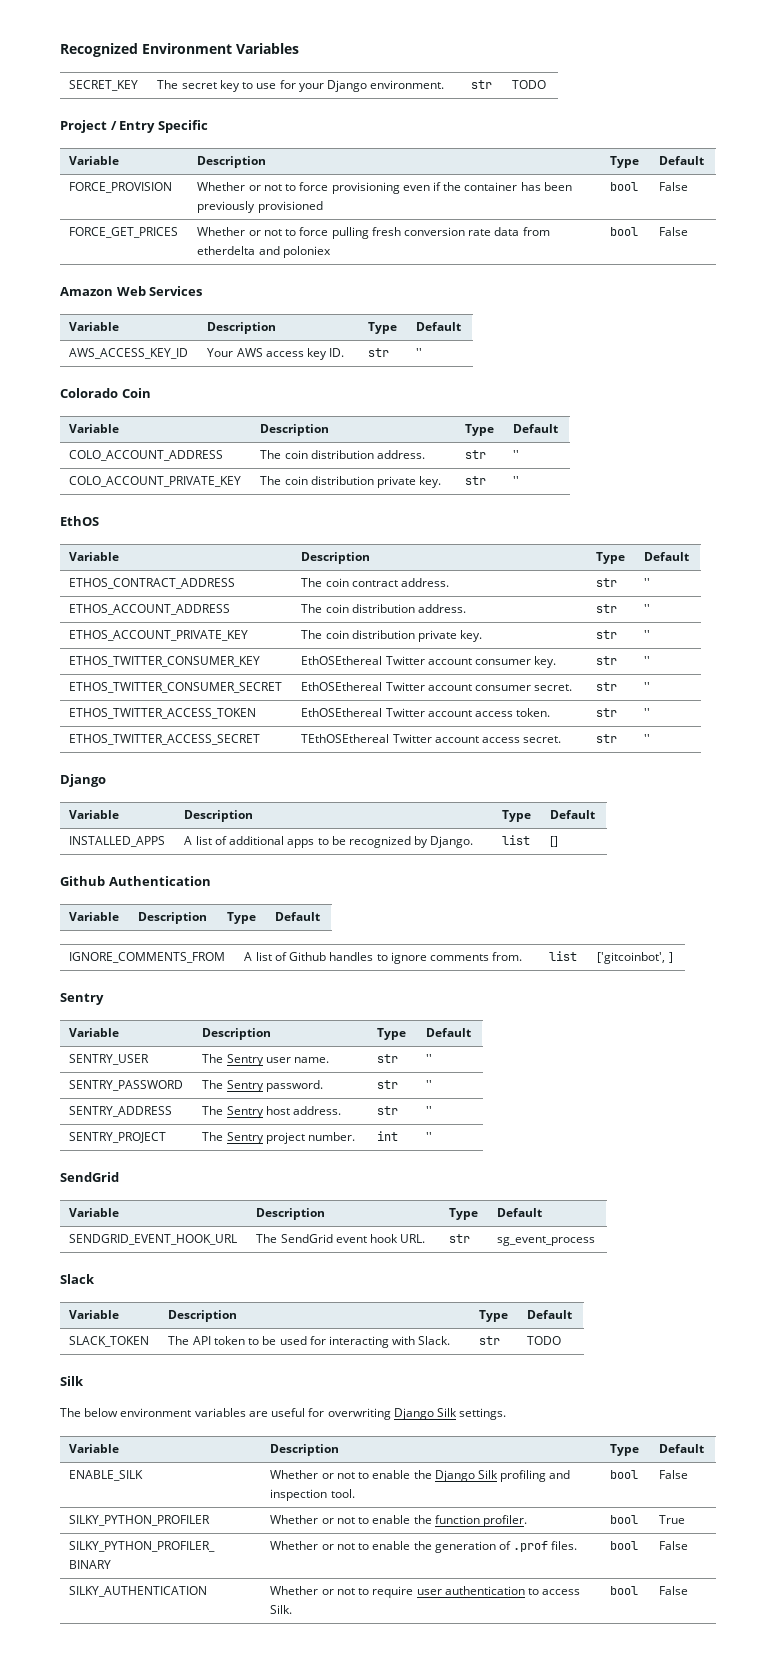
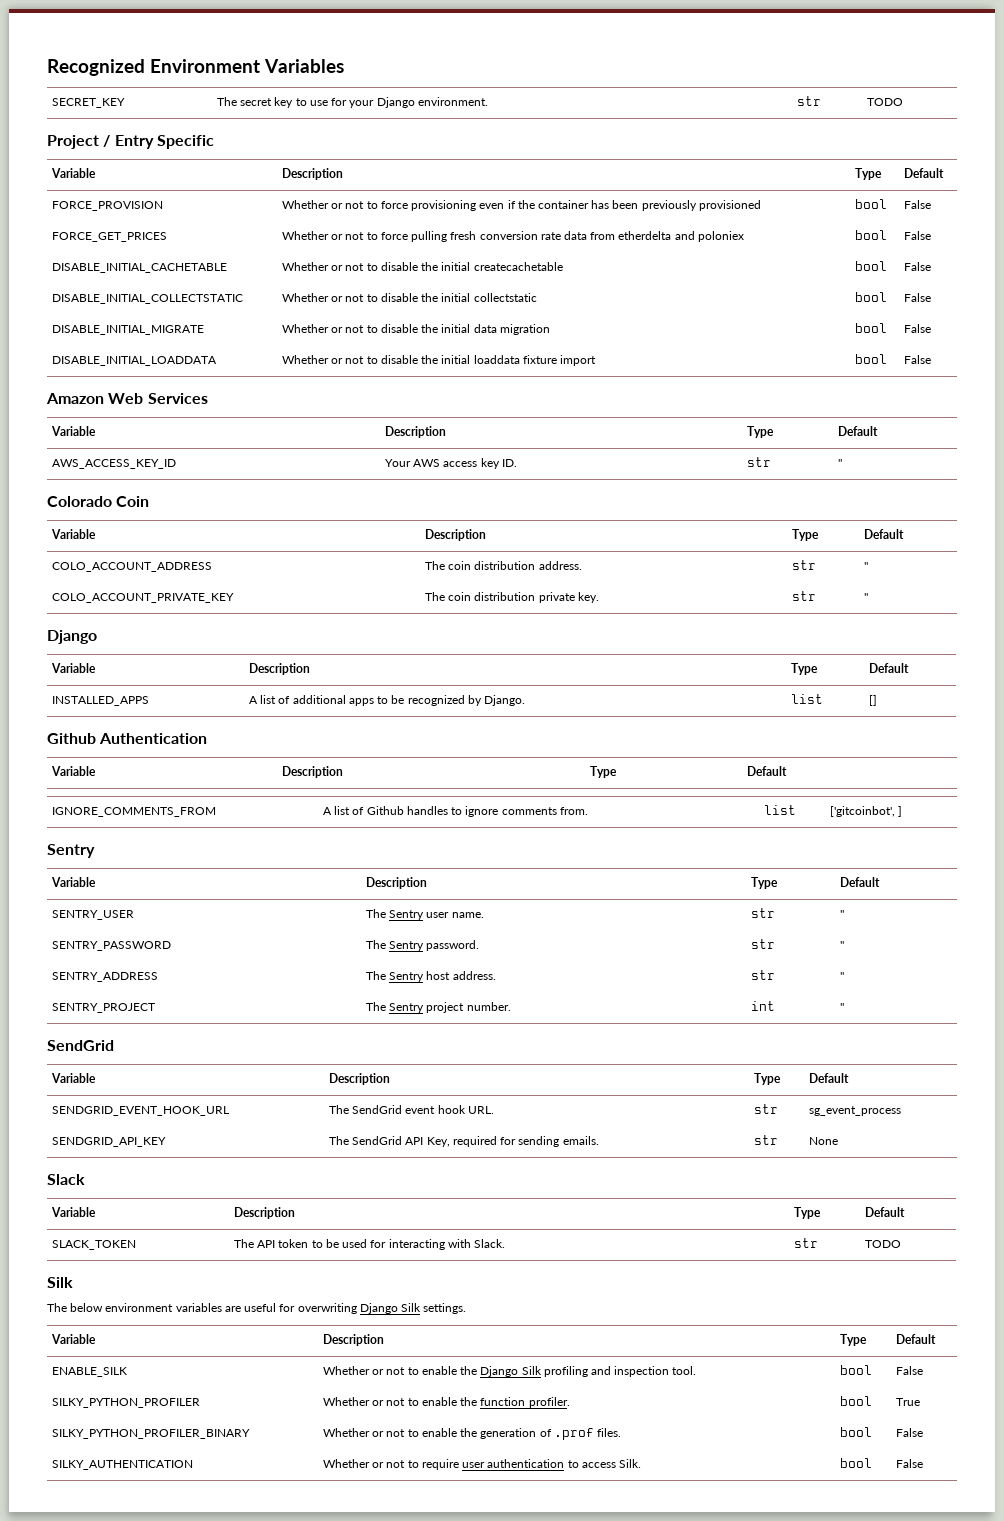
+ DISABLE_INITIAL_CACHETABLE | Whether or not to disable the initial createcachetable | bool | False
+ DISABLE_INITIAL_COLLECTSTATIC | Whether or not to disable the initial collectstatic | bool | False
+ DISABLE_INITIAL_MIGRATE | Whether or not to disable the initial data migration | bool | False
+ DISABLE_INITIAL_LOADDATA | Whether or not to disable the initial loaddata fixture import | bool | False
- EthOS
- Variable | Description | Type | Default
- ETHOS_CONTRACT_ADDRESS | The coin contract address. | str | ''
- ETHOS_ACCOUNT_ADDRESS | The coin distribution address. | str | ''
- ETHOS_ACCOUNT_PRIVATE_KEY | The coin distribution private key. | str | ''
- ETHOS_TWITTER_CONSUMER_KEY | EthOSEthereal Twitter account consumer key. | str | ''
- ETHOS_TWITTER_CONSUMER_SECRET | EthOSEthereal Twitter account consumer secret. | str | ''
- ETHOS_TWITTER_ACCESS_TOKEN | EthOSEthereal Twitter account access token. | str | ''
- ETHOS_TWITTER_ACCESS_SECRET | TEthOSEthereal Twitter account access secret. | str | ''
+ SENDGRID_API_KEY | The SendGrid API Key, required for sending emails. | str | None

